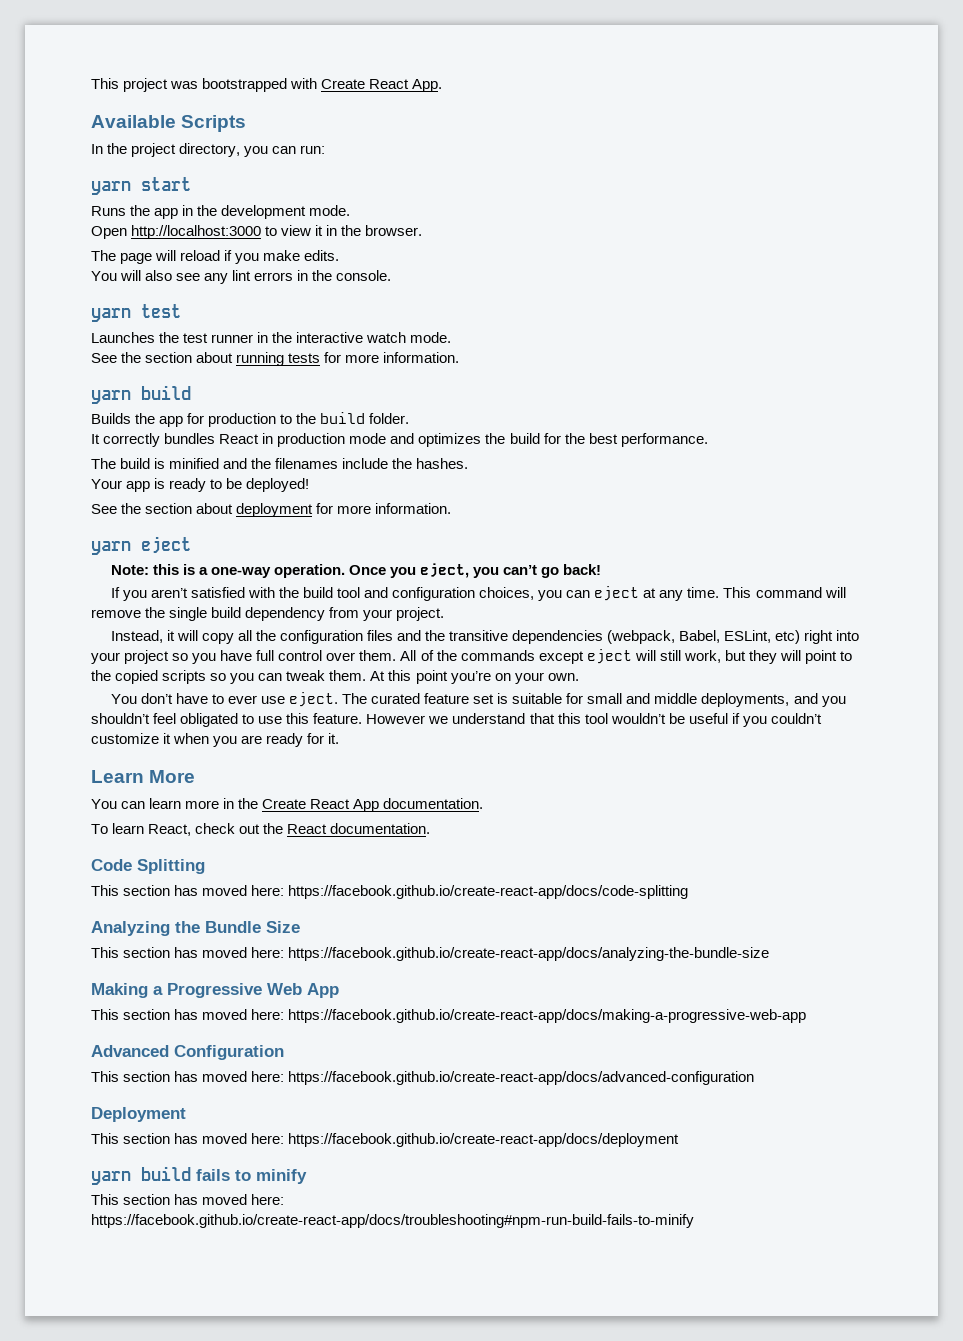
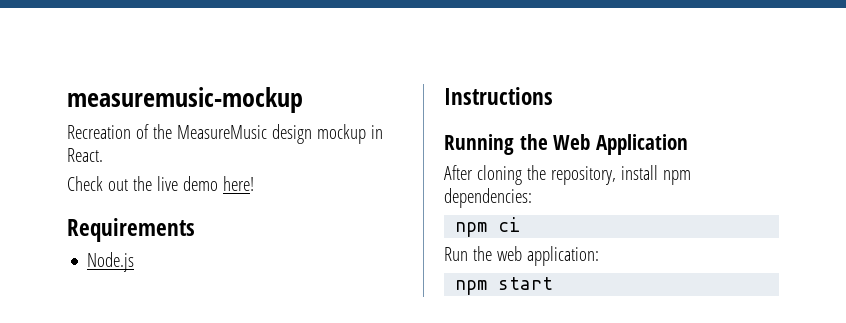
- This project was bootstrapped with Create React App.
- Available Scripts
- In the project directory, you can run:
- yarn start
- Runs the app in the development mode.
- Open http://localhost:3000 to view it in the browser.
- The page will reload if you make edits.
- You will also see any lint errors in the console.
- yarn test
- Launches the test runner in the interactive watch mode.
- See the section about running tests for more information.
- yarn build
- Builds the app for production to the build folder.
- It correctly bundles React in production mode and optimizes the build for the best performance.
- The build is minified and the filenames include the hashes.
- Your app is ready to be deployed!
- See the section about deployment for more information.
- yarn eject
- Note: this is a one-way operation. Once you eject, you can’t go back!
- If you aren’t satisfied with the build tool and configuration choices, you can eject at any time. This command will remove the single build dependency from your project.
- Instead, it will copy all the configuration files and the transitive dependencies (webpack, Babel, ESLint, etc) right into your project so you have full control over them. All of the commands except eject will still work, but they will point to the copied scripts so you can tweak them. At this point you’re on your own.
- You don’t have to ever use eject. The curated feature set is suitable for small and middle deployments, and you shouldn’t feel obligated to use this feature. However we understand that this tool wouldn’t be useful if you couldn’t customize it when you are ready for it.
- Learn More
- You can learn more in the Create React App documentation.
- To learn React, check out the React documentation.
- Code Splitting
- This section has moved here: https://facebook.github.io/create-react-app/docs/code-splitting
- Analyzing the Bundle Size
- This section has moved here: https://facebook.github.io/create-react-app/docs/analyzing-the-bundle-size
- Making a Progressive Web App
- This section has moved here: https://facebook.github.io/create-react-app/docs/making-a-progressive-web-app
- Advanced Configuration
- This section has moved here: https://facebook.github.io/create-react-app/docs/advanced-configuration
- Deployment
- This section has moved here: https://facebook.github.io/create-react-app/docs/deployment
- yarn build fails to minify
- This section has moved here: https://facebook.github.io/create-react-app/docs/troubleshooting#npm-run-build-fails-to-minify
+ measuremusic-mockup
+ Recreation of the MeasureMusic design mockup in React.
+ Check out the live demo here!
+ Requirements
+ Node.js
+ Instructions
+ Running the Web Application
+ After cloning the repository, install npm dependencies:
+ npm ci
+ Run the web application:
+ npm start

